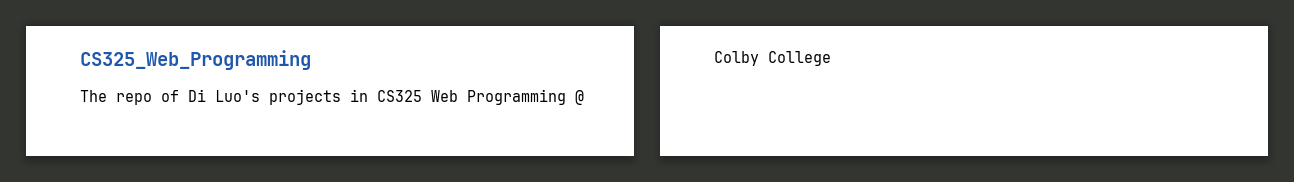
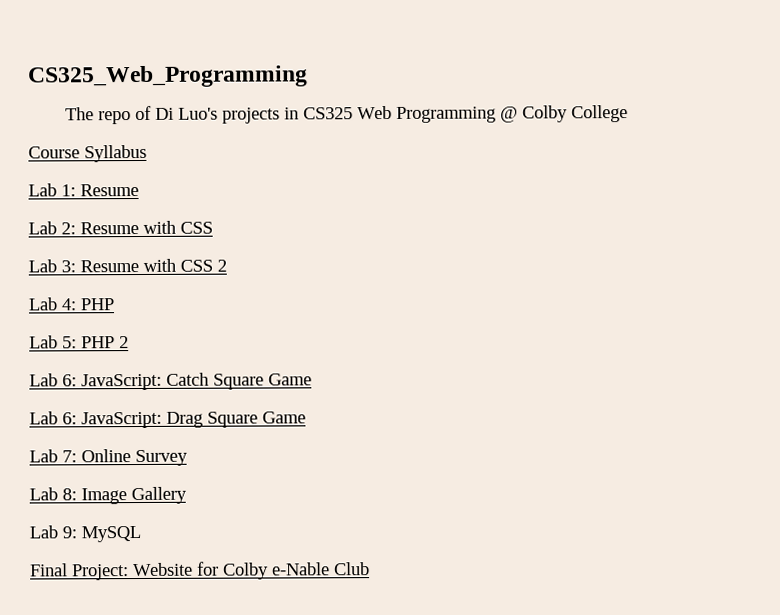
+ Course Syllabus
+ Lab 1: Resume
+ Lab 2: Resume with CSS
+ Lab 3: Resume with CSS 2
+ Lab 4: PHP
+ Lab 5: PHP 2
+ Lab 6: JavaScript: Catch Square Game
+ Lab 6: JavaScript: Drag Square Game
+ Lab 7: Online Survey
+ Lab 8: Image Gallery
+ Lab 9: MySQL
+ Final Project: Website for Colby e-Nable Club

